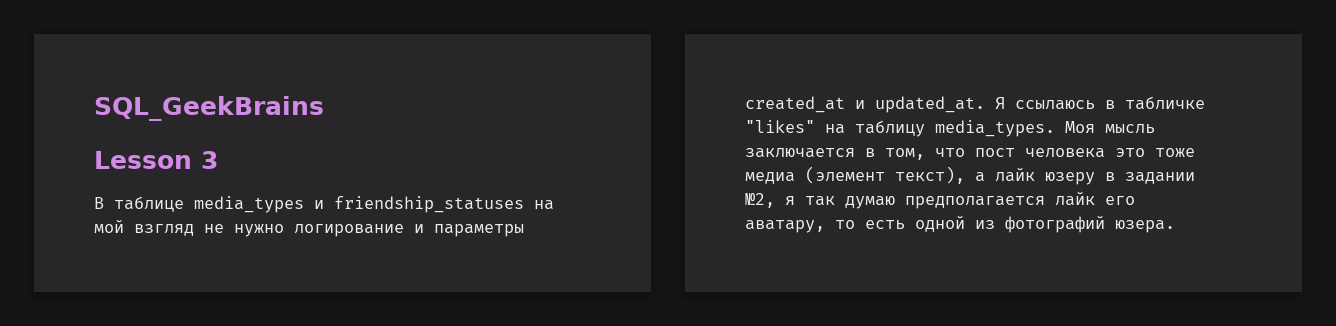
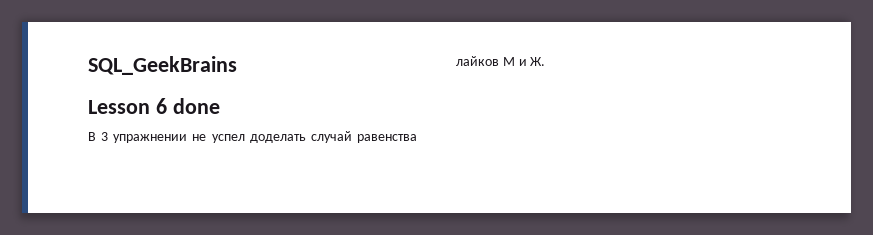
- Lesson 3
+ Lesson 6 done
- В таблице media_types и friendship_statuses на мой взгляд не нужно логирование и параметры created_at и updated_at. Я ссылаюсь в табличке "likes" на таблицу media_types. Моя мысль заключается в том, что пост человека это тоже медиа (элемент текст), а лайк юзеру в задании №2, я так думаю предполагается лайк его аватару, то есть одной из фотографий юзера.
+ В 3 упражнении не успел доделать случай равенства лайков М и Ж.

